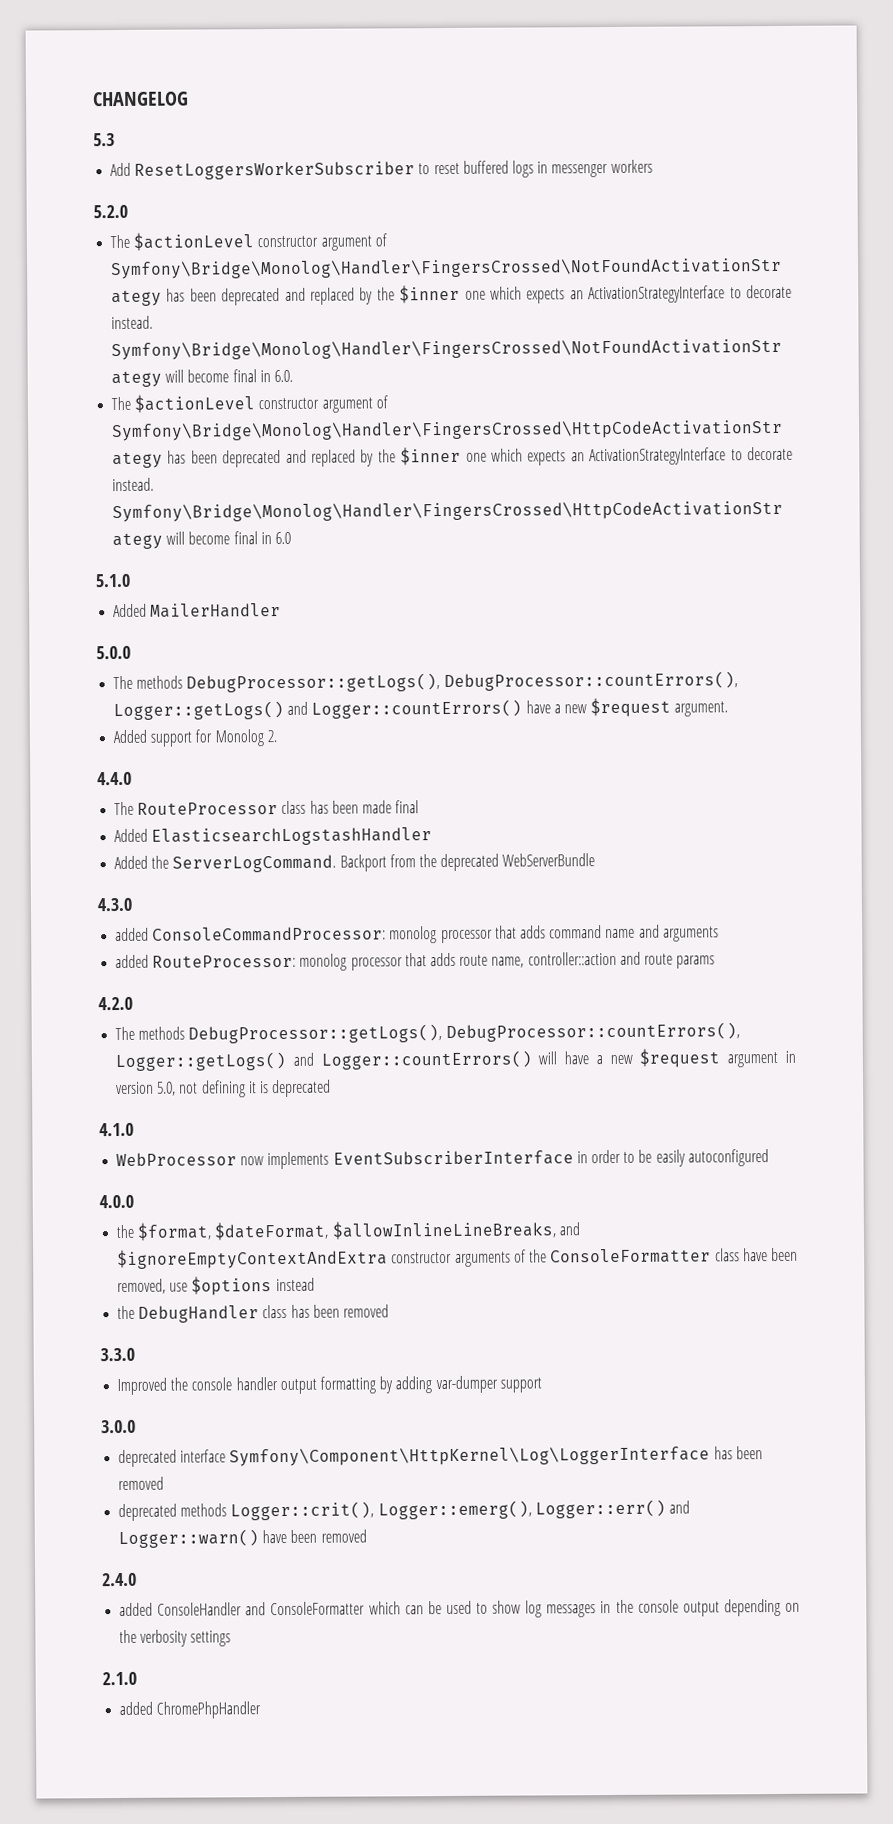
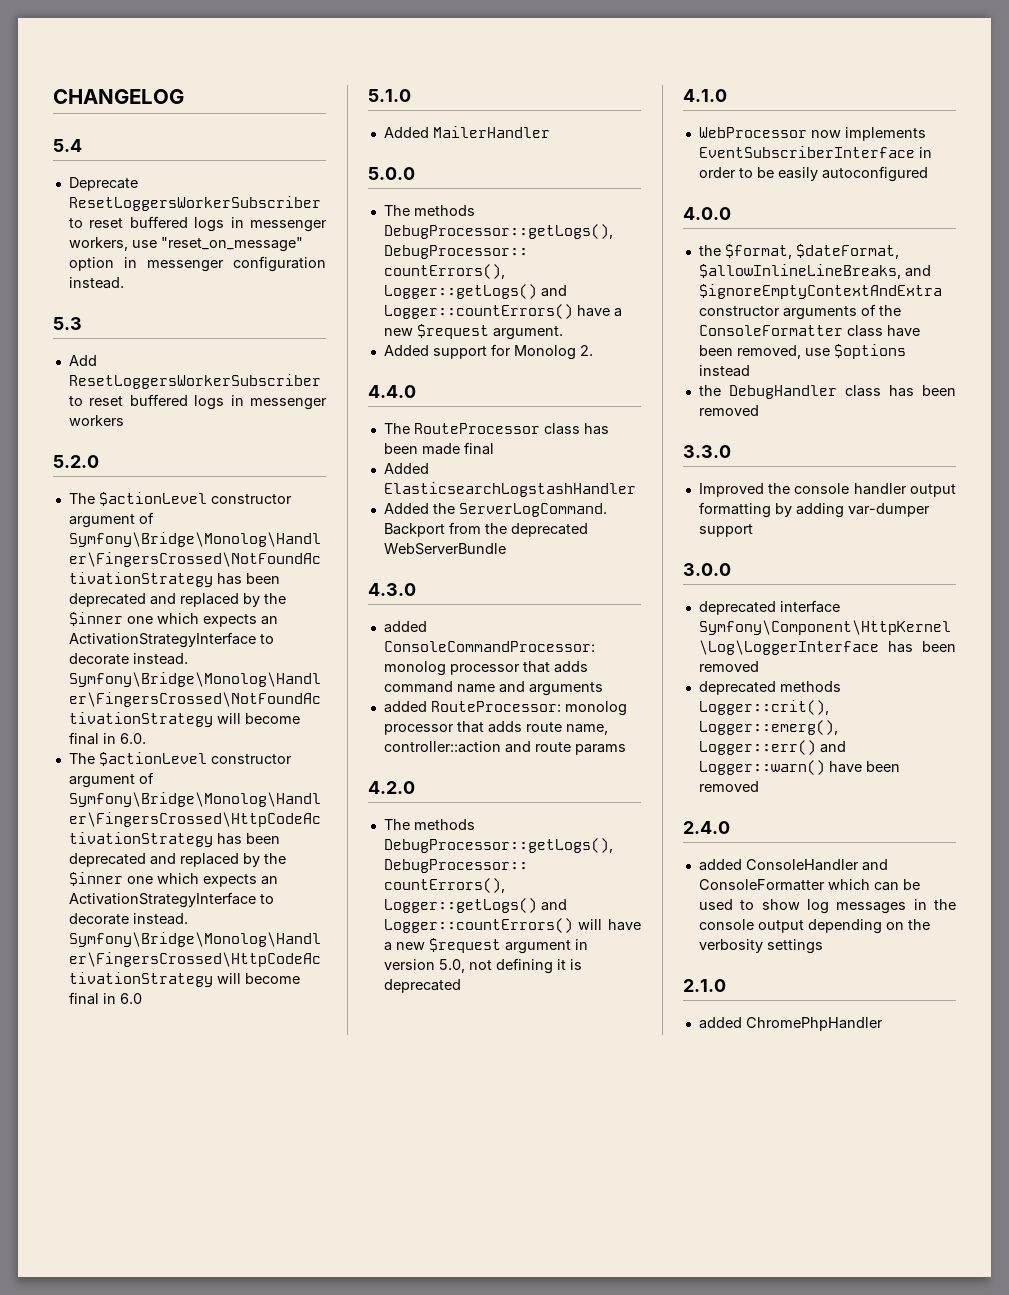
+ 5.4
+ Deprecate ResetLoggersWorkerSubscriber to reset buffered logs in messenger workers, use "reset_on_message" option in messenger configuration instead.

